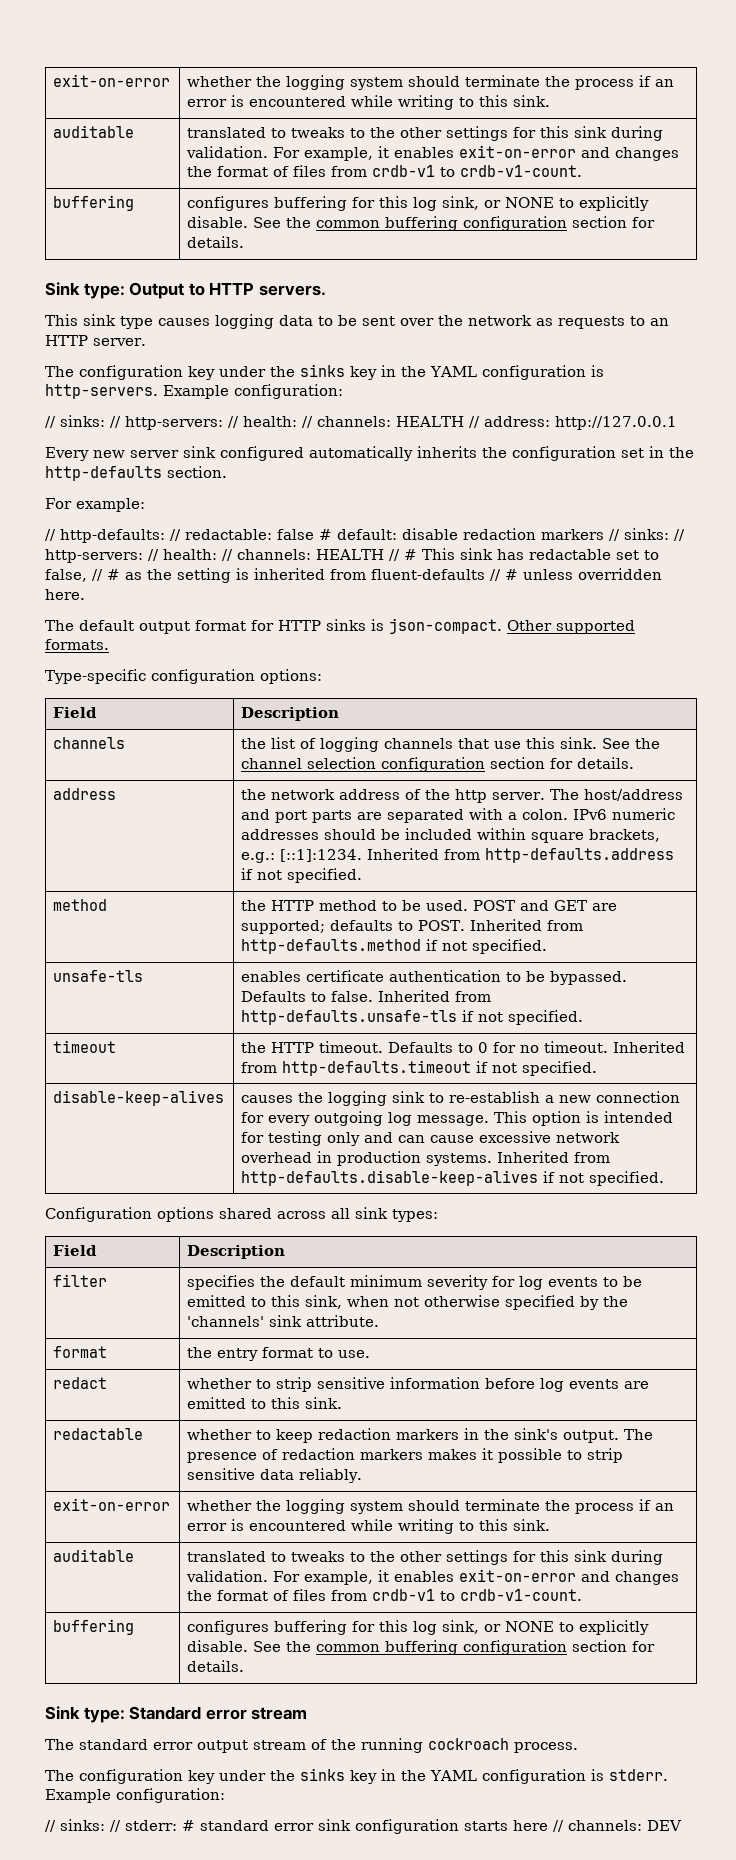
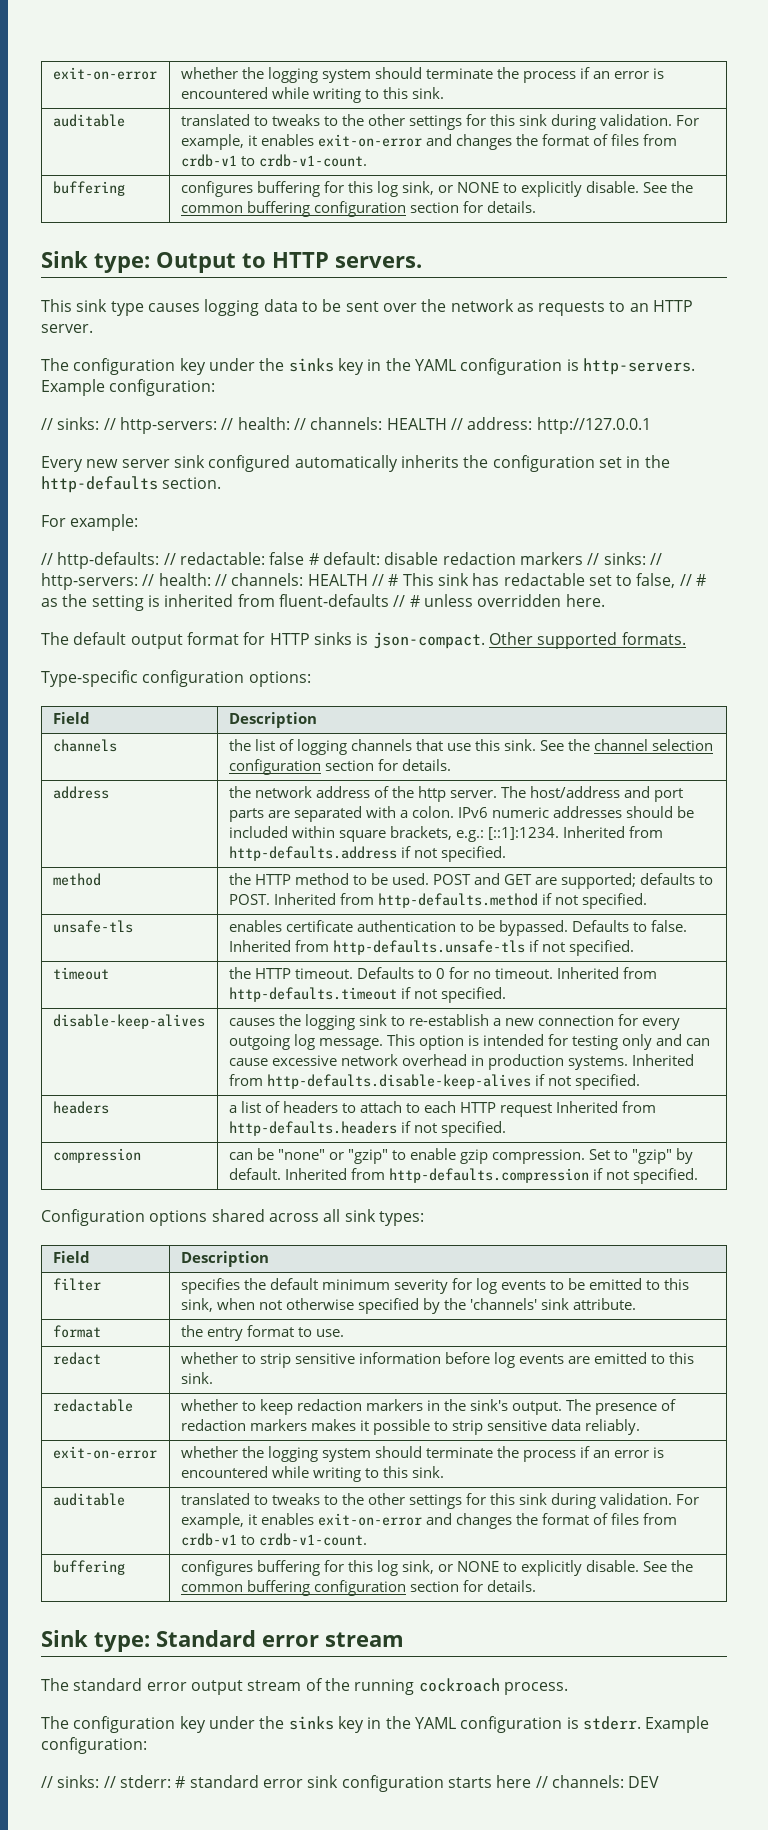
+ headers | a list of headers to attach to each HTTP request Inherited from http-defaults.headers if not specified.
+ compression | can be "none" or "gzip" to enable gzip compression. Set to "gzip" by default. Inherited from http-defaults.compression if not specified.

